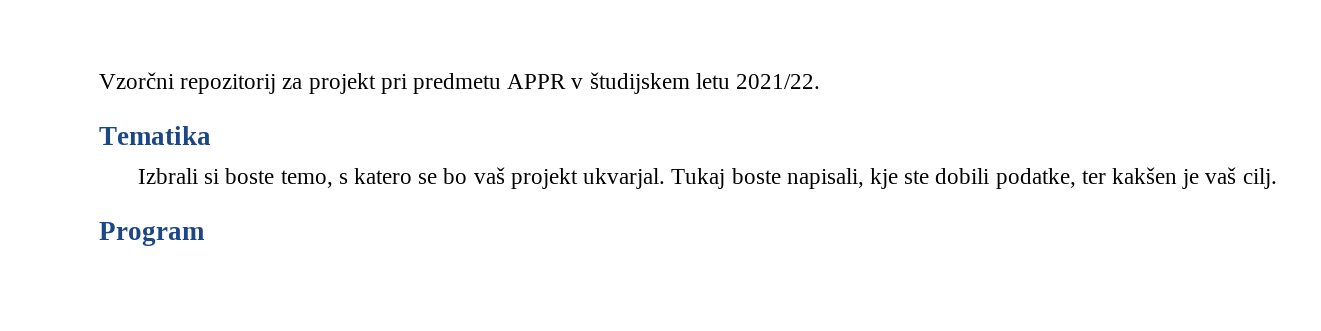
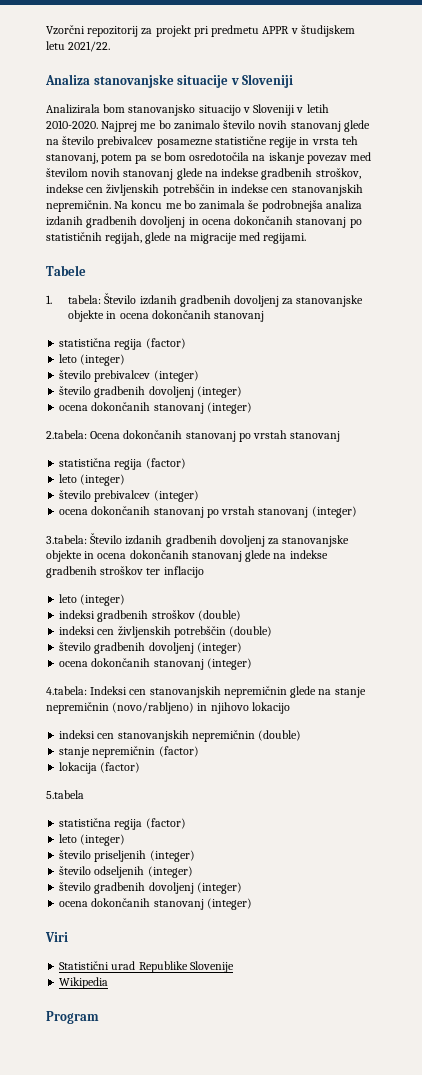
- Tematika
- Izbrali si boste temo, s katero se bo vaš projekt ukvarjal. Tukaj boste napisali, kje ste dobili podatke, ter kakšen je vaš cilj.
+ Analiza stanovanjske situacije v Sloveniji
+ Analizirala bom stanovanjsko situacijo v Sloveniji v letih 2010-2020. Najprej me bo zanimalo število novih stanovanj glede na število prebivalcev posamezne statistične regije in vrsta teh stanovanj, potem pa se bom osredotočila na iskanje povezav med številom novih stanovanj glede na indekse gradbenih stroškov, indekse cen življenskih potrebščin in indekse cen stanovanjskih nepremičnin. Na koncu me bo zanimala še podrobnejša analiza izdanih gradbenih dovoljenj in ocena dokončanih stanovanj po statističnih regijah, glede na migracije med regijami.
+ Tabele
+ 1. tabela: Število izdanih gradbenih dovoljenj za stanovanjske objekte in ocena dokončanih stanovanj
+ statistična regija (factor)
+ leto (integer)
+ število prebivalcev (integer)
+ število gradbenih dovoljenj (integer)
+ ocena dokončanih stanovanj (integer)
+ 2.tabela: Ocena dokončanih stanovanj po vrstah stanovanj
+ statistična regija (factor)
+ leto (integer)
+ število prebivalcev (integer)
+ ocena dokončanih stanovanj po vrstah stanovanj (integer)
+ 3.tabela: Število izdanih gradbenih dovoljenj za stanovanjske objekte in ocena dokončanih stanovanj glede na indekse gradbenih stroškov ter inflacijo
+ leto (integer)
+ indeksi gradbenih stroškov (double)
+ indeksi cen življenskih potrebščin (double)
+ število gradbenih dovoljenj (integer)
+ ocena dokončanih stanovanj (integer)
+ 4.tabela: Indeksi cen stanovanjskih nepremičnin glede na stanje nepremičnin (novo/rabljeno) in njihovo lokacijo
+ indeksi cen stanovanjskih nepremičnin (double)
+ stanje nepremičnin (factor)
+ lokacija (factor)
+ 5.tabela
+ statistična regija (factor)
+ leto (integer)
+ število priseljenih (integer)
+ število odseljenih (integer)
+ število gradbenih dovoljenj (integer)
+ ocena dokončanih stanovanj (integer)
+ Viri
+ Statistični urad Republike Slovenije
+ Wikipedia

